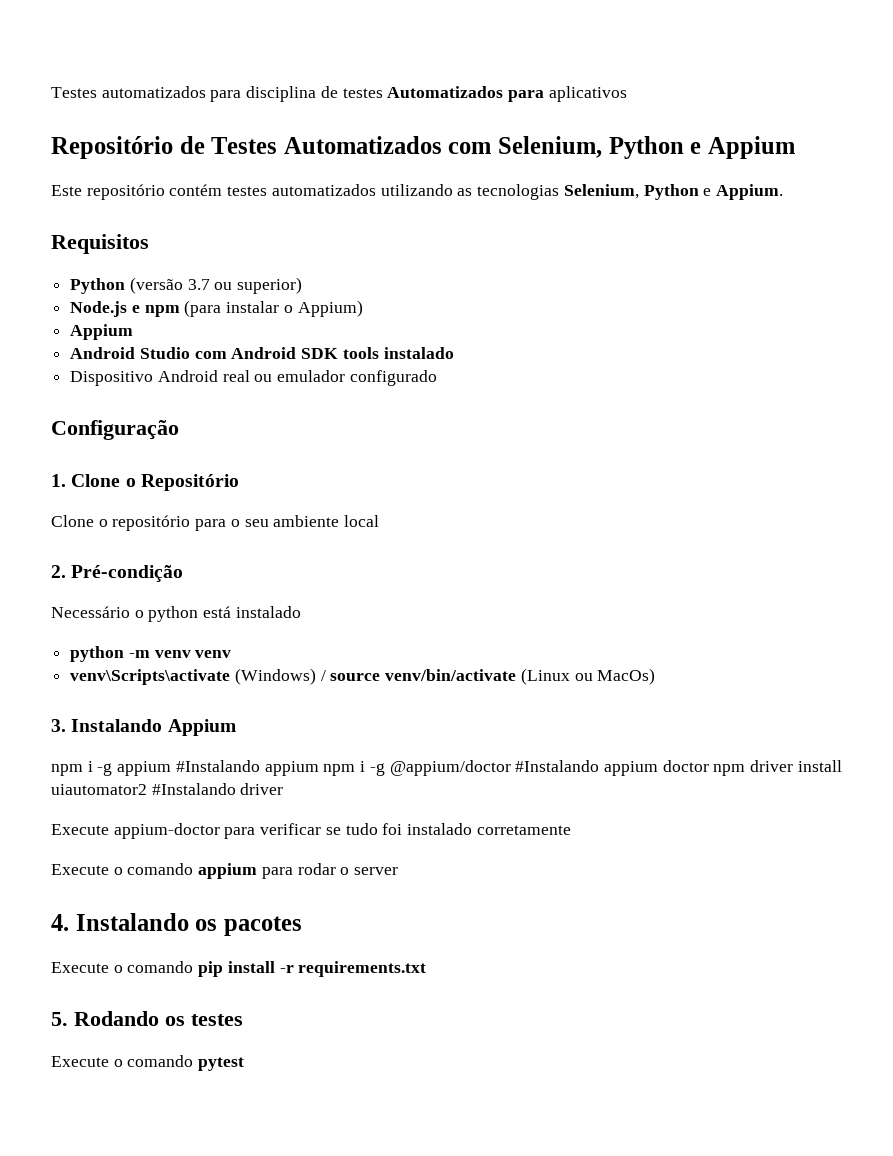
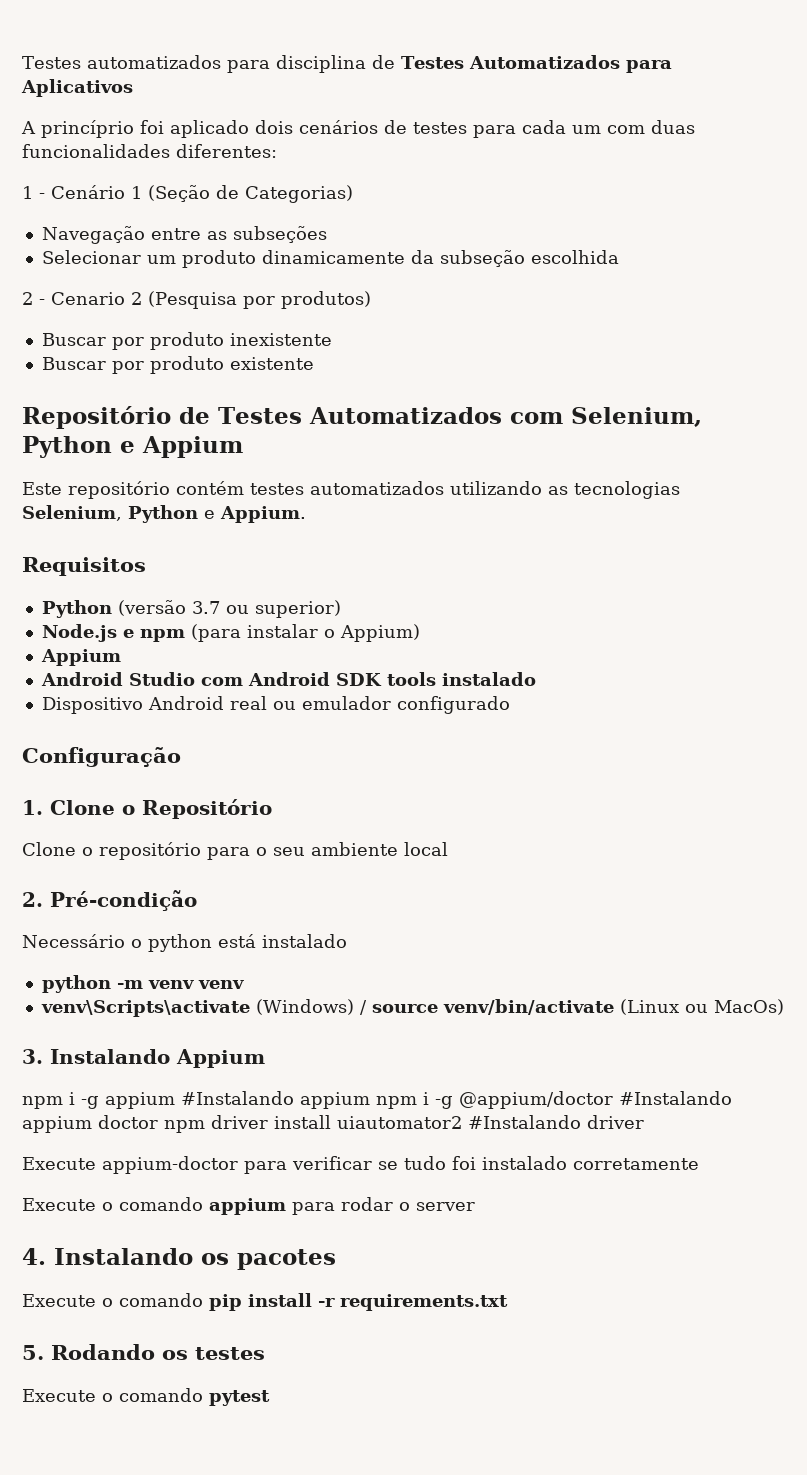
- Testes automatizados para disciplina de testes Automatizados para aplicativos
+ Testes automatizados para disciplina de Testes Automatizados para Aplicativos
+ A princíprio foi aplicado dois cenários de testes para cada um com duas funcionalidades diferentes:
+ 1 - Cenário 1 (Seção de Categorias)
+ Navegação entre as subseções
+ Selecionar um produto dinamicamente da subseção escolhida
+ 2 - Cenario 2 (Pesquisa por produtos)
+ Buscar por produto inexistente
+ Buscar por produto existente

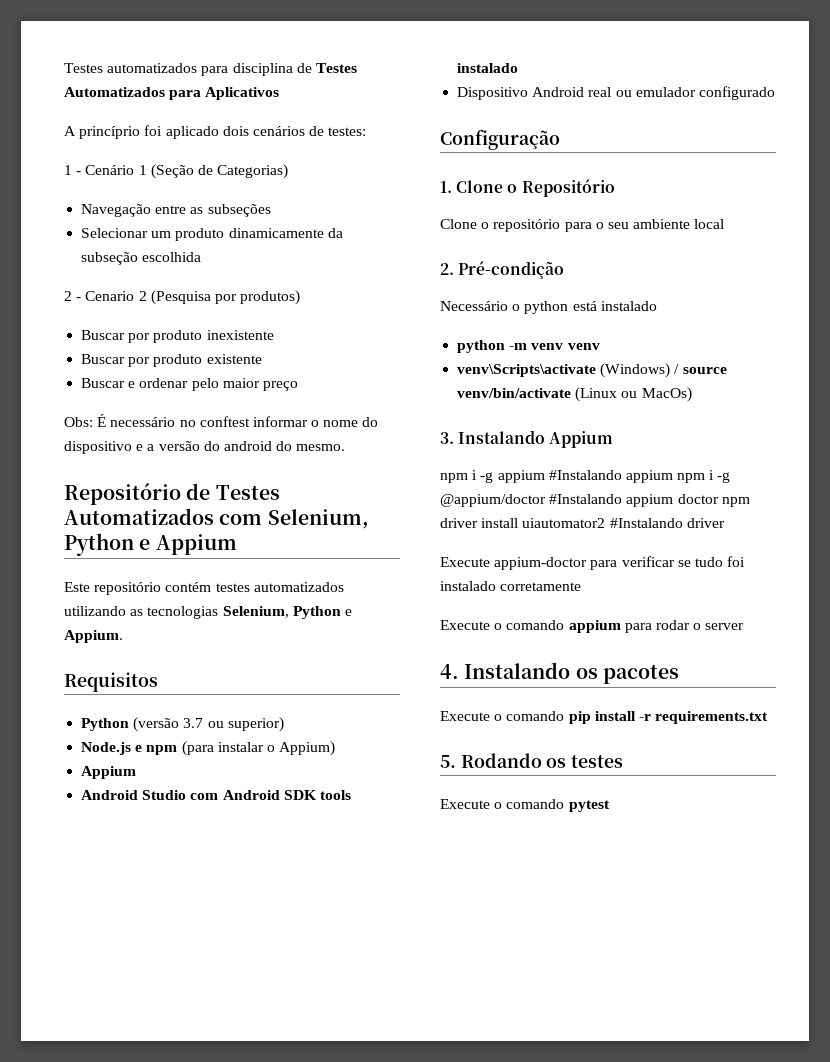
- A princíprio foi aplicado dois cenários de testes para cada um com duas funcionalidades diferentes:
+ A princíprio foi aplicado dois cenários de testes:
+ Buscar e ordenar pelo maior preço
+ Obs: É necessário no conftest informar o nome do dispositivo e a versão do android do mesmo.

